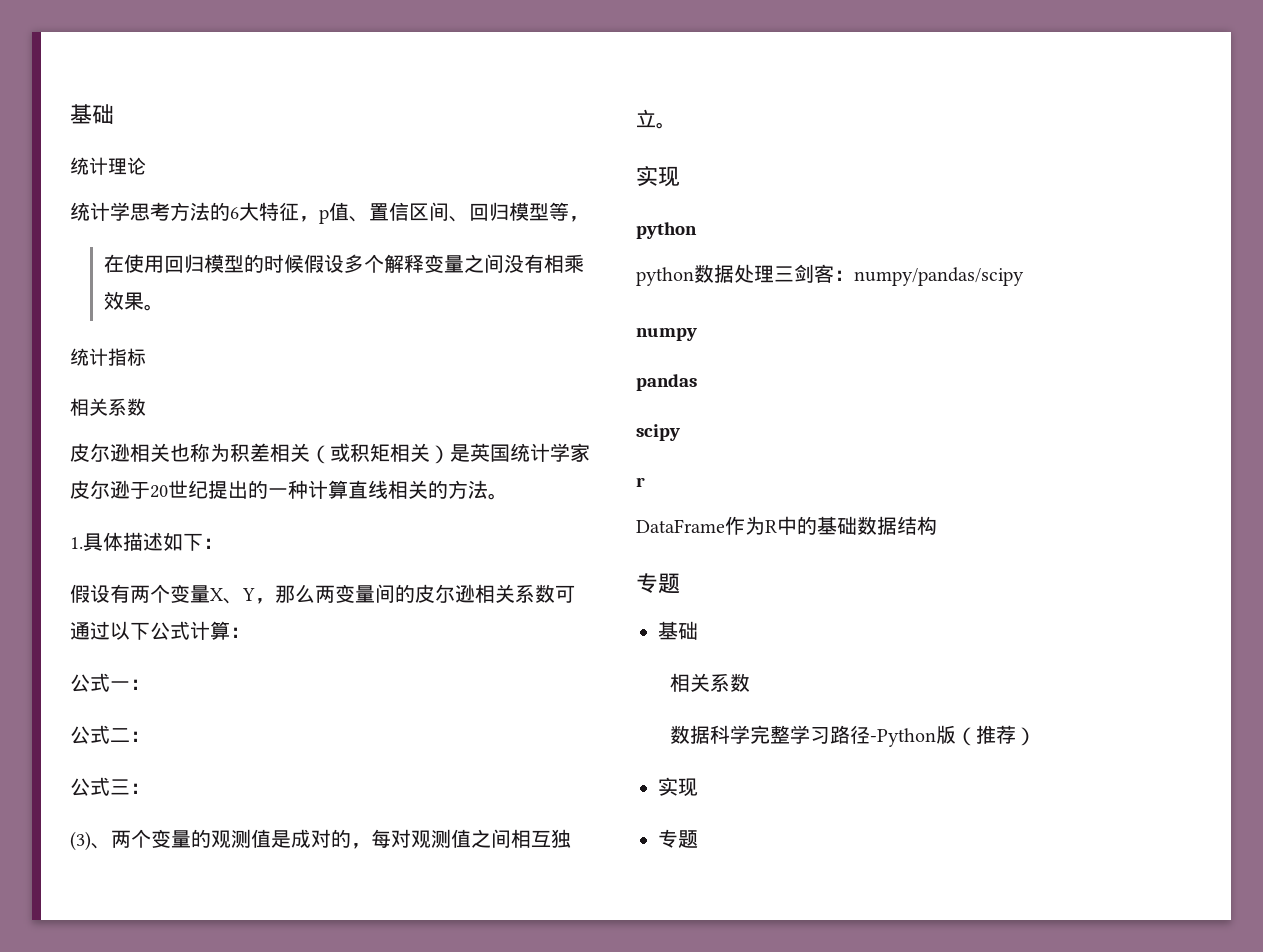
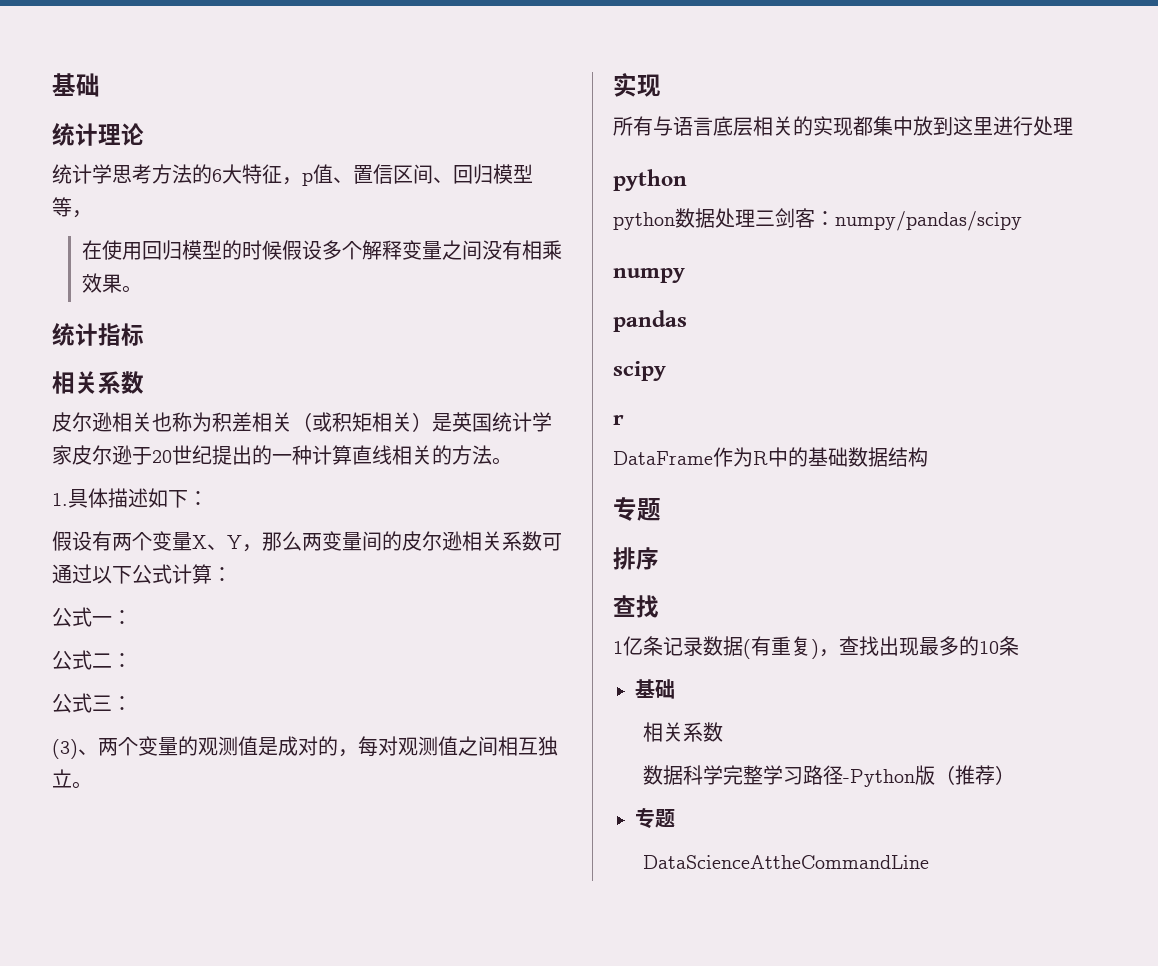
+ 所有与语言底层相关的实现都集中放到这里进行处理
+ 排序
+ 查找
+ 1亿条记录数据(有重复)，查找出现最多的10条
  数据科学完整学习路径-Python版（推荐）
- 实现
  专题
+ DataScienceAttheCommandLine

